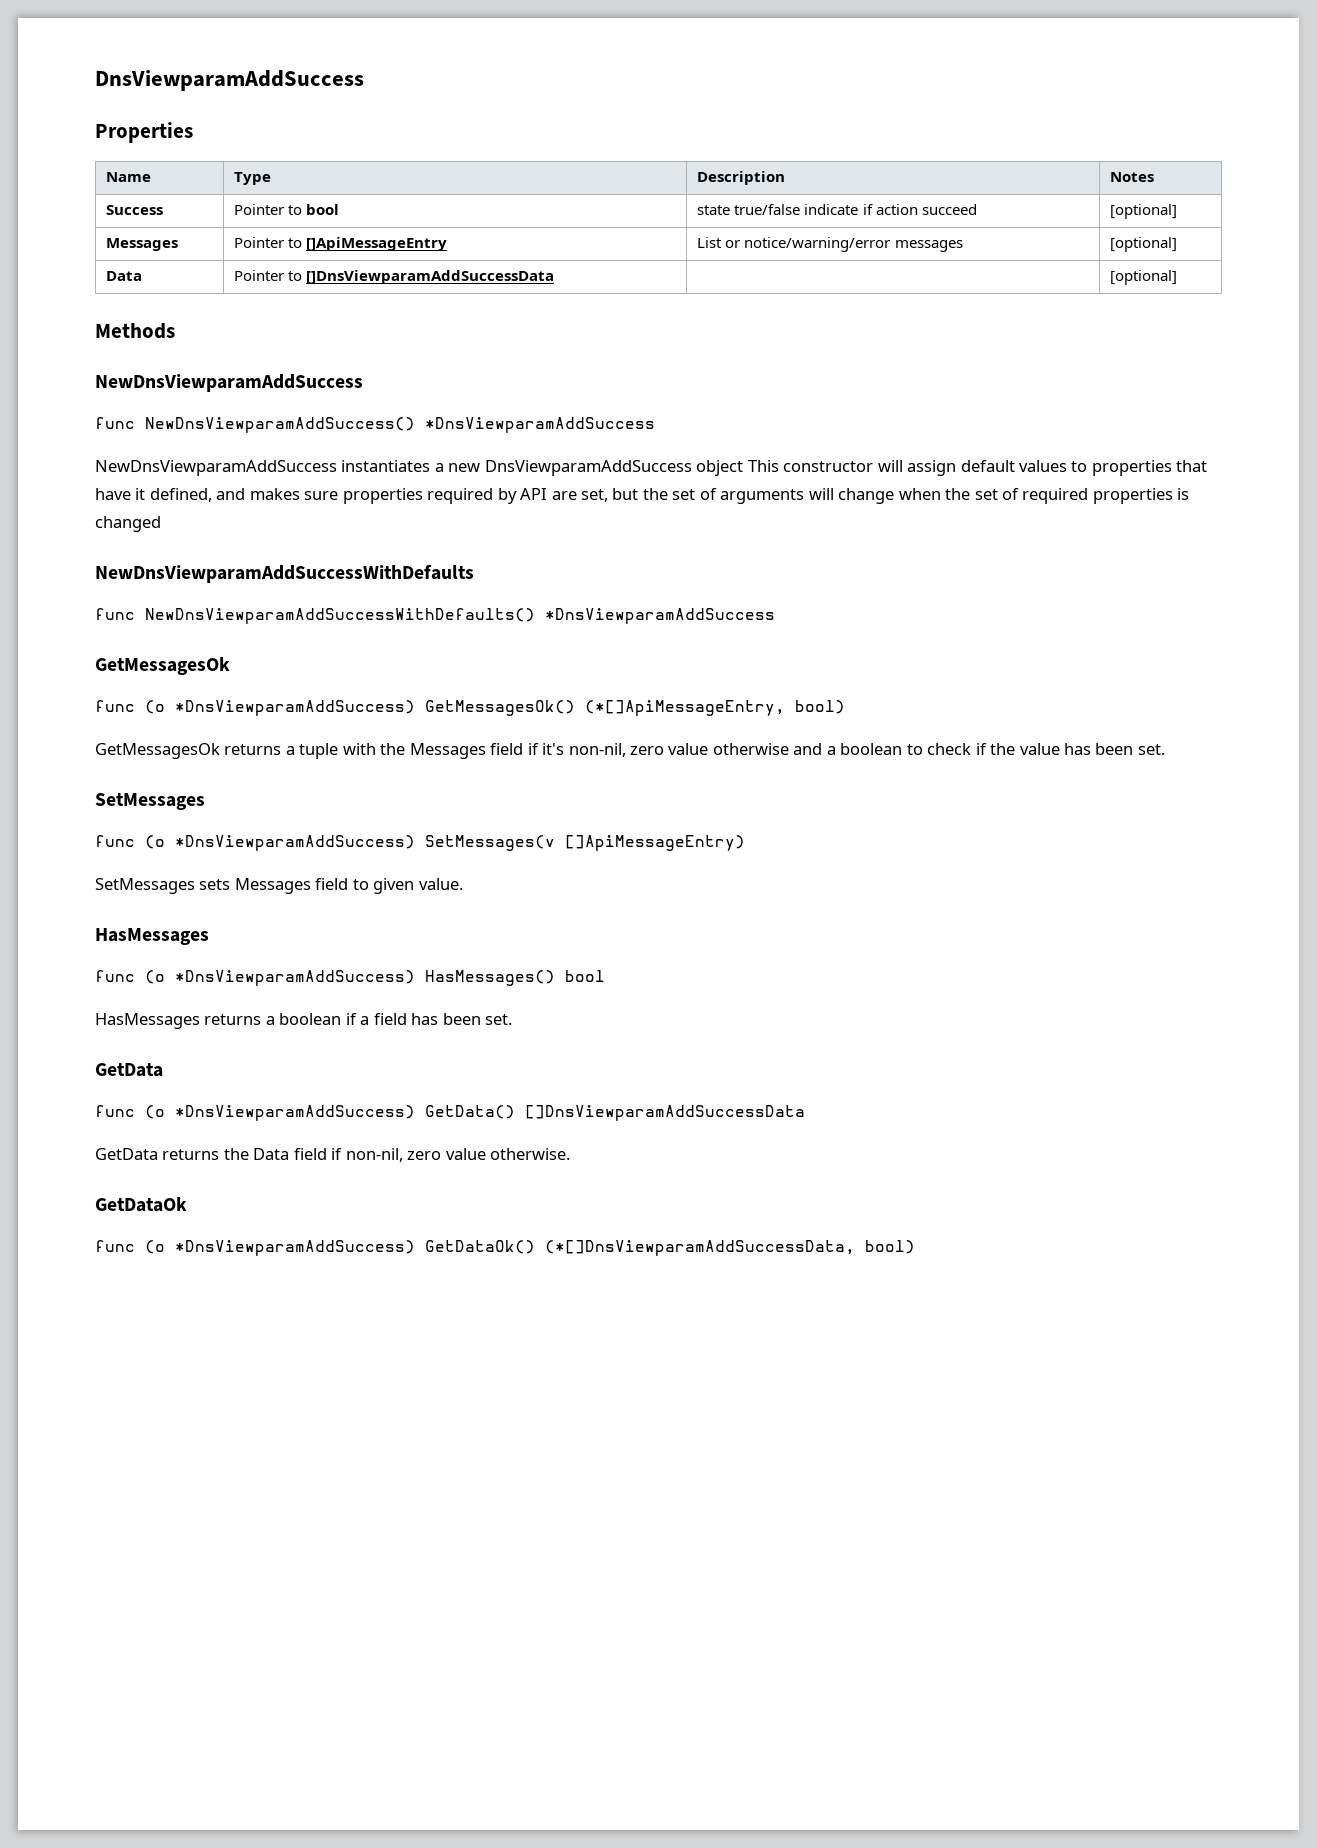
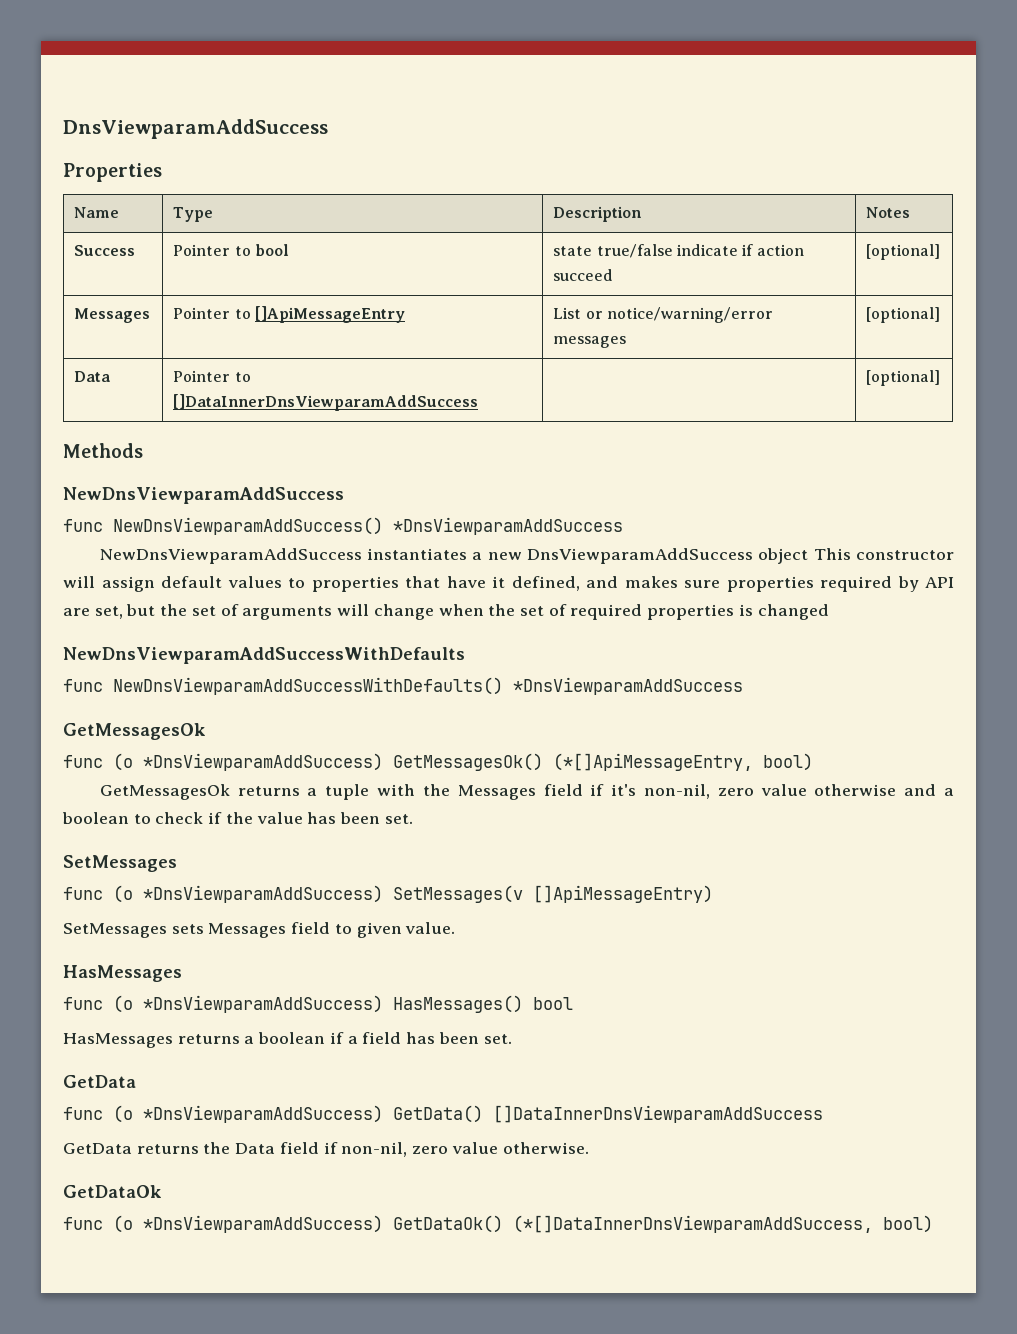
- Data | Pointer to []DnsViewparamAddSuccessData | | [optional]
+ Data | Pointer to []DataInnerDnsViewparamAddSuccess | | [optional]
- func (o *DnsViewparamAddSuccess) GetData() []DnsViewparamAddSuccessData
+ func (o *DnsViewparamAddSuccess) GetData() []DataInnerDnsViewparamAddSuccess
- func (o *DnsViewparamAddSuccess) GetDataOk() (*[]DnsViewparamAddSuccessData, bool)
+ func (o *DnsViewparamAddSuccess) GetDataOk() (*[]DataInnerDnsViewparamAddSuccess, bool)

